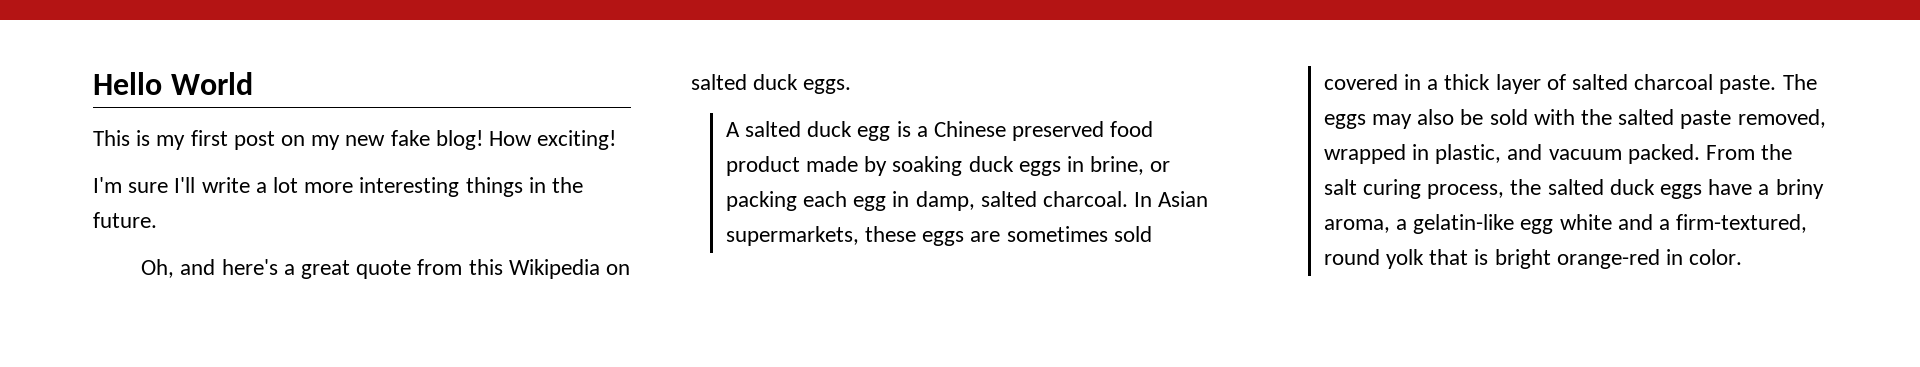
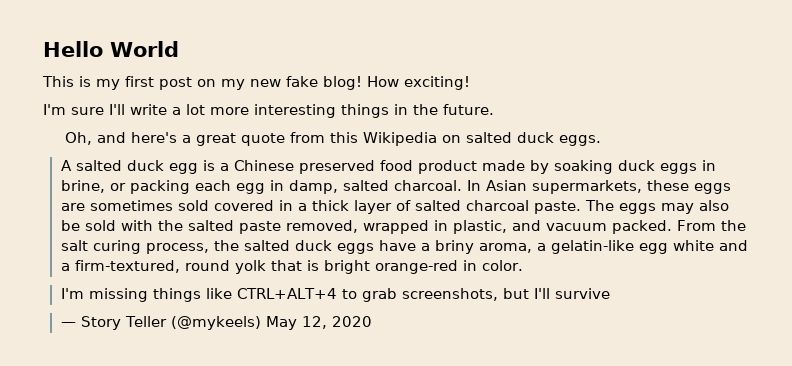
+ I'm missing things like CTRL+ALT+4 to grab screenshots, but I'll survive
+ — Story Teller (@mykeels) May 12, 2020

